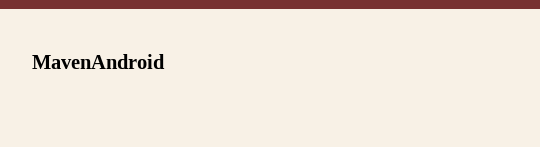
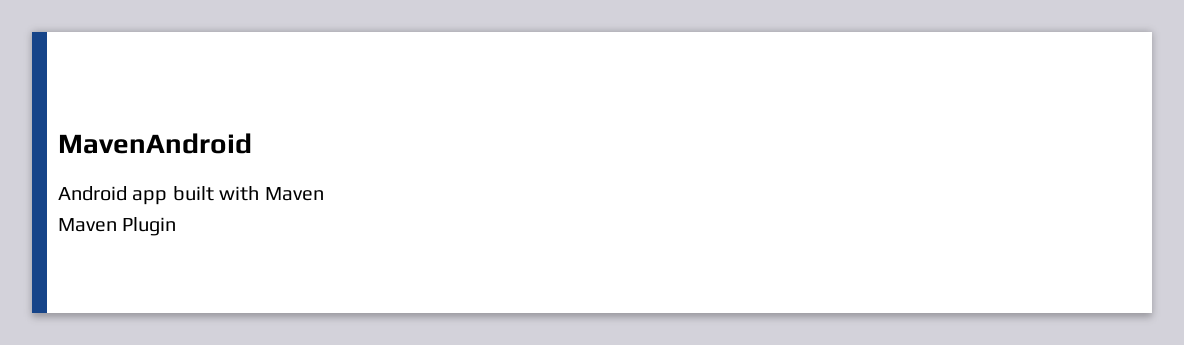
+ Android app built with Maven
+ Maven Plugin

